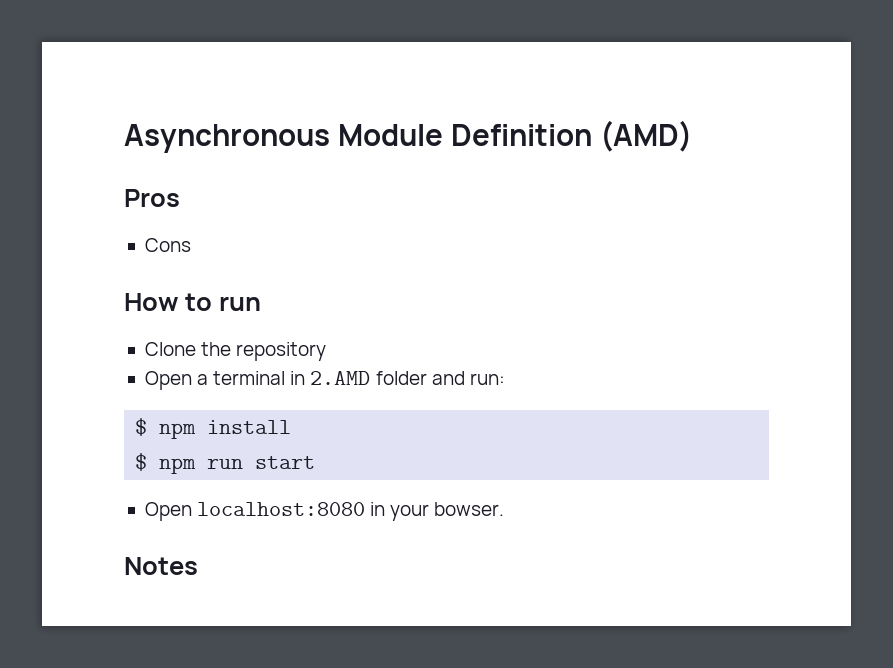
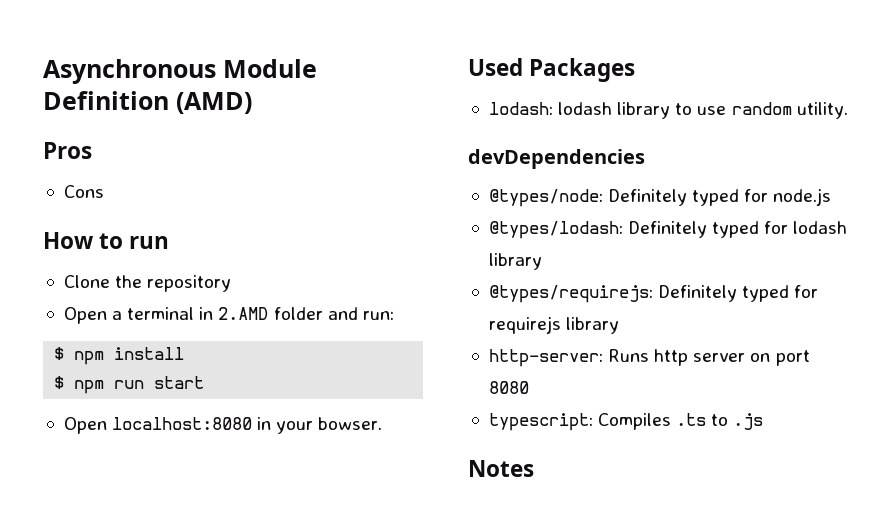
+ Used Packages
+ lodash: lodash library to use random utility.
+ devDependencies
+ @types/node: Definitely typed for node.js
+ @types/lodash: Definitely typed for lodash library
+ @types/requirejs: Definitely typed for requirejs library
+ http-server: Runs http server on port 8080
+ typescript: Compiles .ts to .js

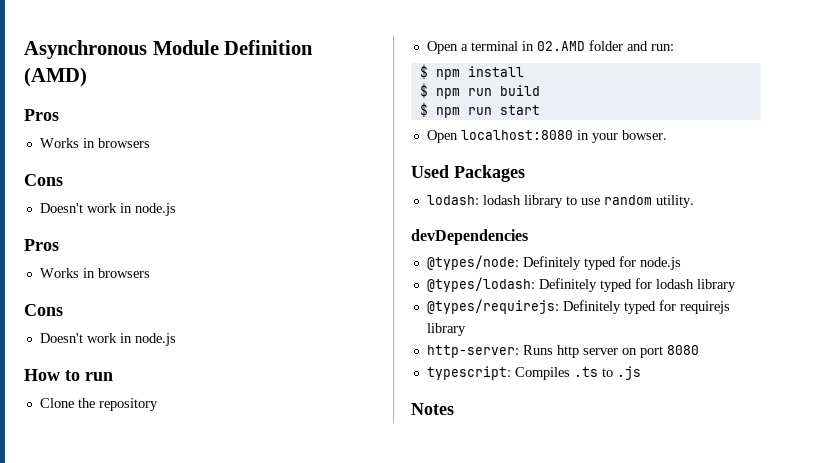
  Asynchronous Module Definition (AMD)
  Pros
+ Works in browsers
  Cons
+ Doesn't work in node.js
+ Pros
+ Works in browsers
+ Cons
+ Doesn't work in node.js
- Open a terminal in 2.AMD folder and run:
+ Open a terminal in 02.AMD folder and run:
+ $ npm run build

